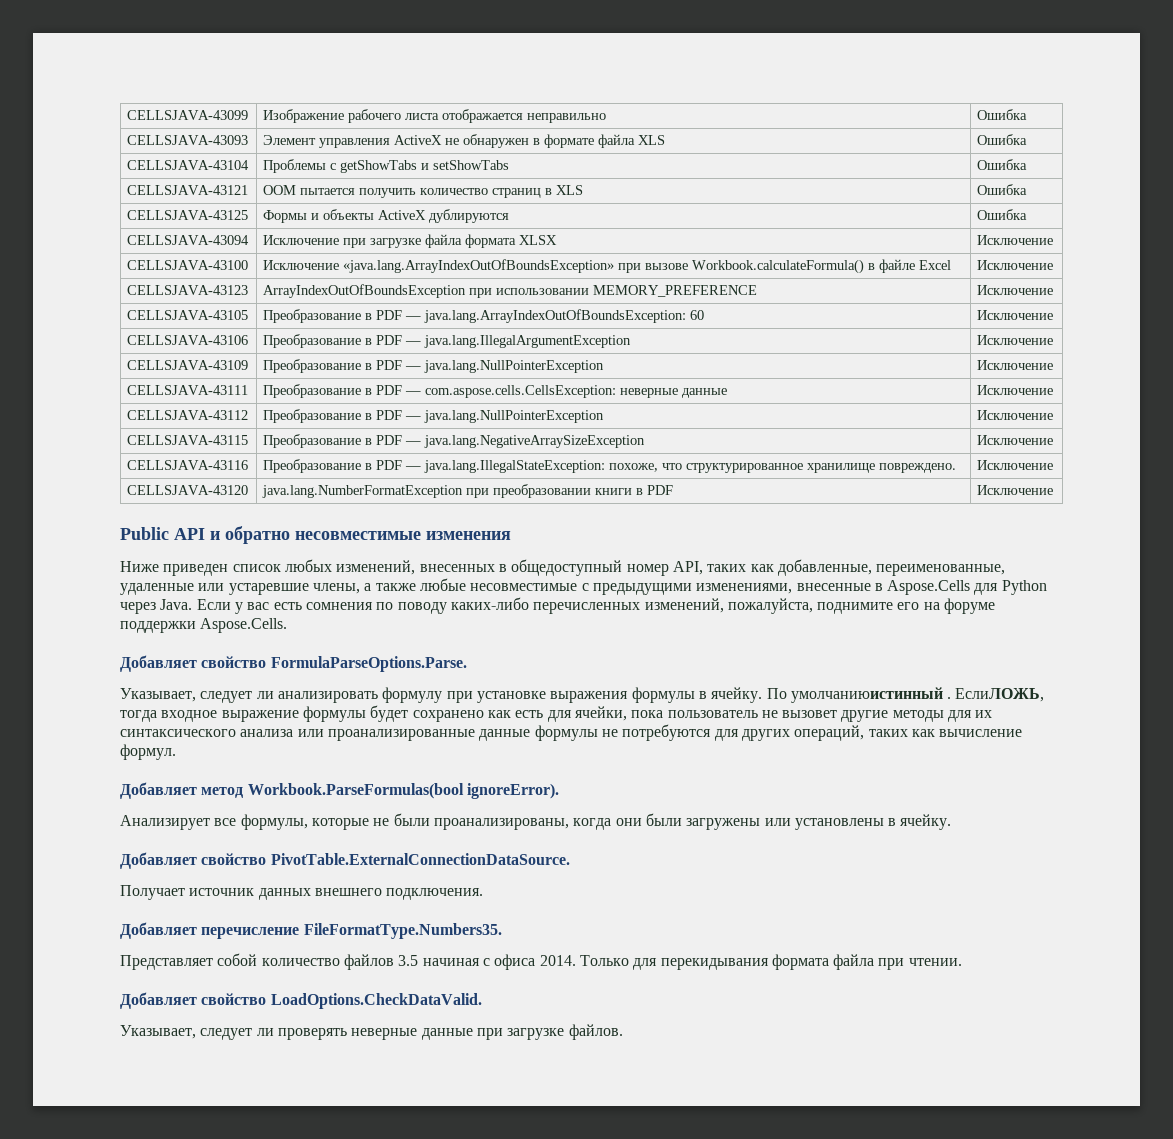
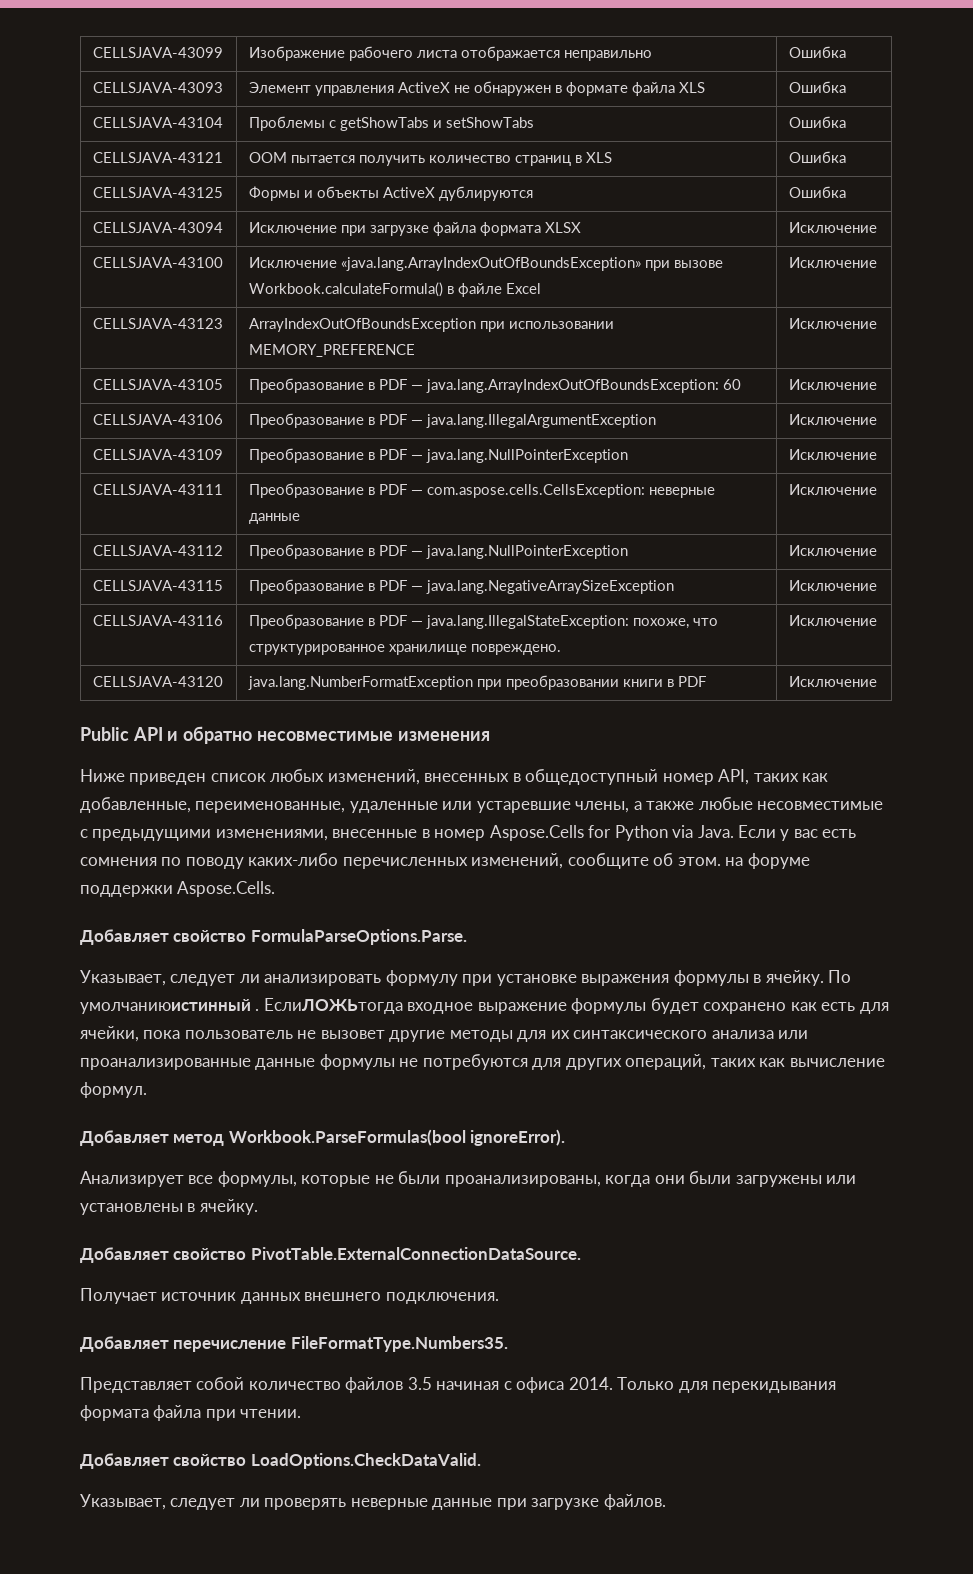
- Ниже приведен список любых изменений, внесенных в общедоступный номер API, таких как добавленные, переименованные, удаленные или устаревшие члены, а также любые несовместимые с предыдущими изменениями, внесенные в Aspose.Cells для Python через Java.
+ Ниже приведен список любых изменений, внесенных в общедоступный номер API, таких как добавленные, переименованные, удаленные или устаревшие члены, а также любые несовместимые с предыдущими изменениями, внесенные в номер Aspose.Cells for Python via Java.
- Если у вас есть сомнения по поводу каких-либо перечисленных изменений, пожалуйста, поднимите его на форуме поддержки Aspose.Cells.
+ Если у вас есть сомнения по поводу каких-либо перечисленных изменений, сообщите об этом. на форуме поддержки Aspose.Cells.
- ЕслиЛОЖЬ, тогда входное выражение формулы будет сохранено как есть для ячейки, пока пользователь не вызовет другие методы для их синтаксического анализа или проанализированные данные формулы не потребуются для других операций, таких как вычисление формул.
+ ЕслиЛОЖЬтогда входное выражение формулы будет сохранено как есть для ячейки, пока пользователь не вызовет другие методы для их синтаксического анализа или проанализированные данные формулы не потребуются для других операций, таких как вычисление формул.

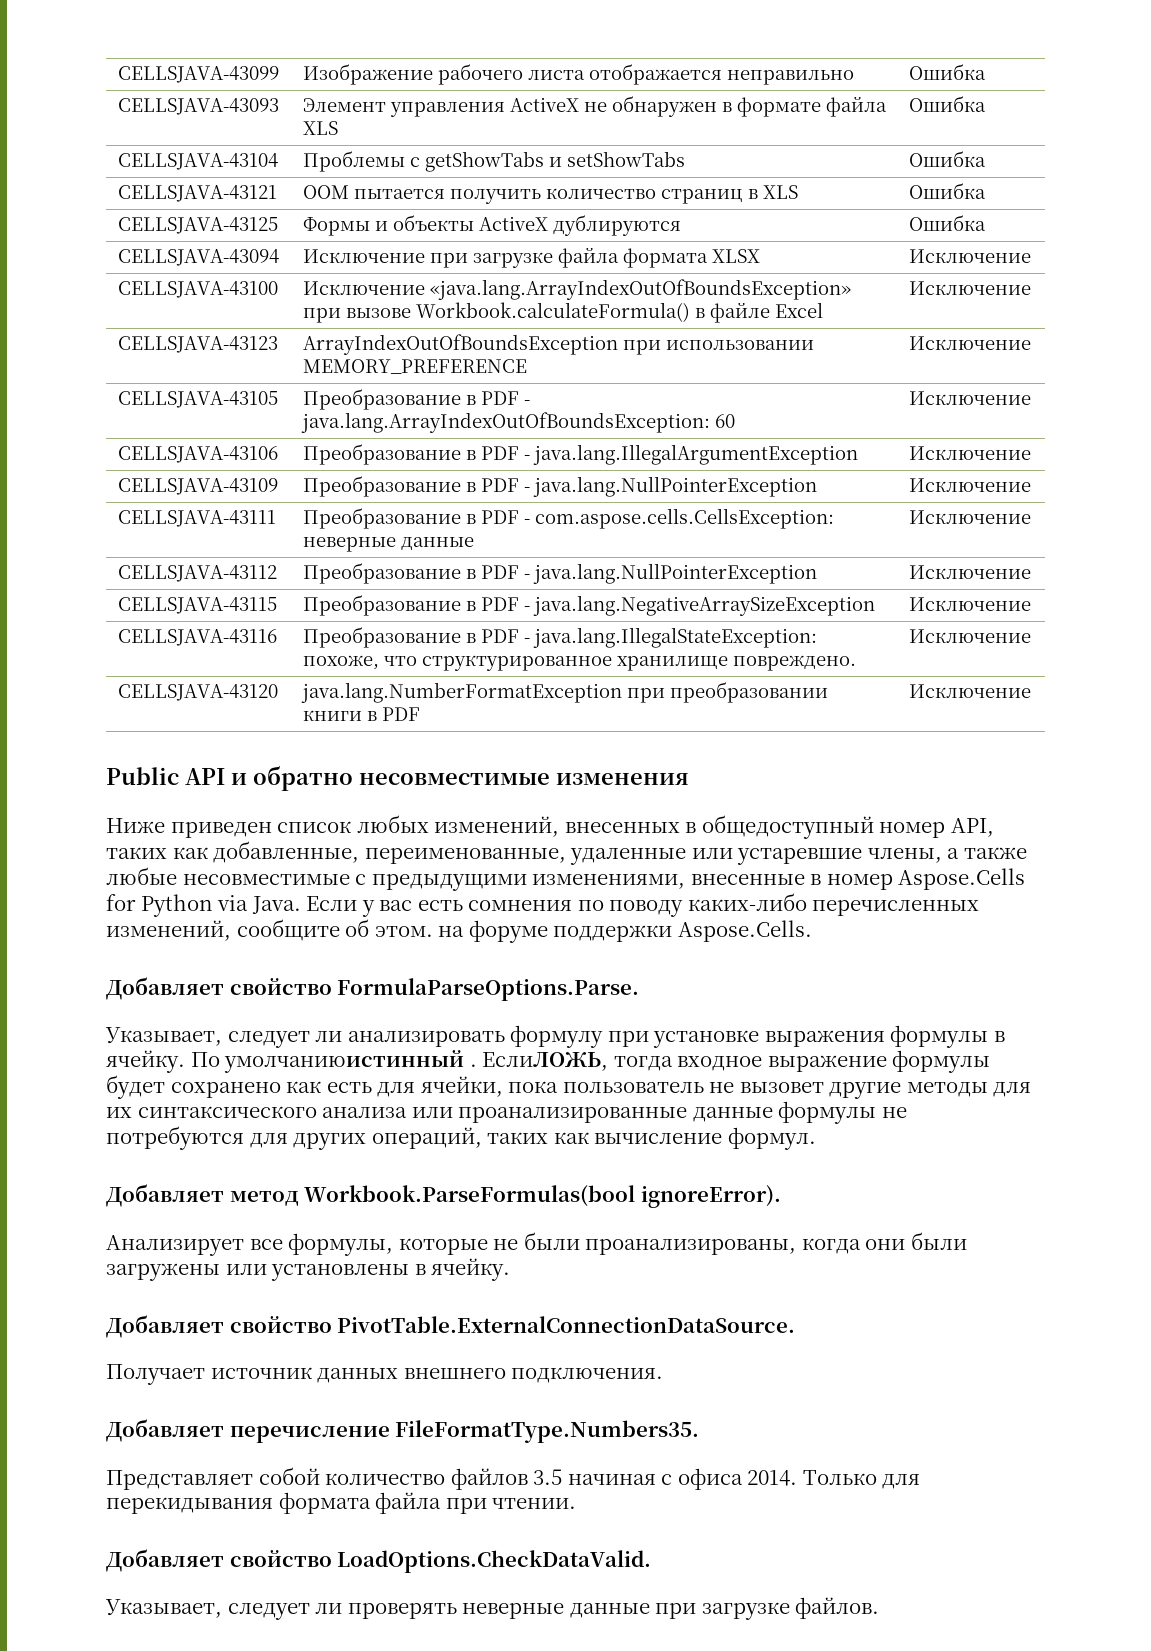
- CELLSJAVA-43105 | Преобразование в PDF — java.lang.ArrayIndexOutOfBoundsException: 60 | Исключение
+ CELLSJAVA-43105 | Преобразование в PDF - java.lang.ArrayIndexOutOfBoundsException: 60 | Исключение
- CELLSJAVA-43106 | Преобразование в PDF — java.lang.IllegalArgumentException | Исключение
+ CELLSJAVA-43106 | Преобразование в PDF - java.lang.IllegalArgumentException | Исключение
- CELLSJAVA-43109 | Преобразование в PDF — java.lang.NullPointerException | Исключение
+ CELLSJAVA-43109 | Преобразование в PDF - java.lang.NullPointerException | Исключение
- CELLSJAVA-43111 | Преобразование в PDF — com.aspose.cells.CellsException: неверные данные | Исключение
+ CELLSJAVA-43111 | Преобразование в PDF - com.aspose.cells.CellsException: неверные данные | Исключение
- CELLSJAVA-43112 | Преобразование в PDF — java.lang.NullPointerException | Исключение
+ CELLSJAVA-43112 | Преобразование в PDF - java.lang.NullPointerException | Исключение
- CELLSJAVA-43115 | Преобразование в PDF — java.lang.NegativeArraySizeException | Исключение
+ CELLSJAVA-43115 | Преобразование в PDF - java.lang.NegativeArraySizeException | Исключение
- CELLSJAVA-43116 | Преобразование в PDF — java.lang.IllegalStateException: похоже, что структурированное хранилище повреждено. | Исключение
+ CELLSJAVA-43116 | Преобразование в PDF - java.lang.IllegalStateException: похоже, что структурированное хранилище повреждено. | Исключение
- ЕслиЛОЖЬтогда входное выражение формулы будет сохранено как есть для ячейки, пока пользователь не вызовет другие методы для их синтаксического анализа или проанализированные данные формулы не потребуются для других операций, таких как вычисление формул.
+ ЕслиЛОЖЬ, тогда входное выражение формулы будет сохранено как есть для ячейки, пока пользователь не вызовет другие методы для их синтаксического анализа или проанализированные данные формулы не потребуются для других операций, таких как вычисление формул.

